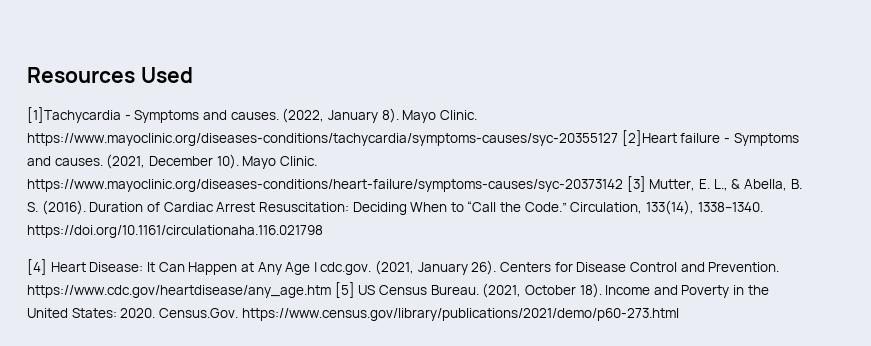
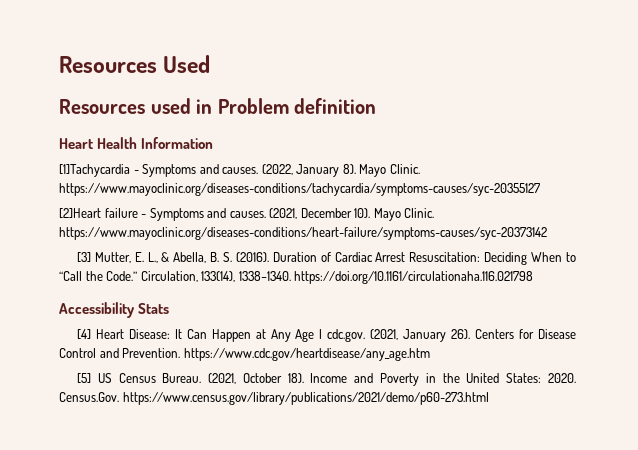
+ Resources used in Problem definition
+ Heart Health Information
- Mayo Clinic. https://www.mayoclinic.org/diseases-conditions/tachycardia/symptoms-causes/syc-20355127 [2]Heart failure - Symptoms and causes.
+ Mayo Clinic. https://www.mayoclinic.org/diseases-conditions/tachycardia/symptoms-causes/syc-20355127
+ [2]Heart failure - Symptoms and causes.
- Mayo Clinic. https://www.mayoclinic.org/diseases-conditions/heart-failure/symptoms-causes/syc-20373142 [3] Mutter, E. L., & Abella, B. S. (2016).
+ Mayo Clinic. https://www.mayoclinic.org/diseases-conditions/heart-failure/symptoms-causes/syc-20373142
+ [3] Mutter, E. L., & Abella, B. S. (2016).
+ Accessibility Stats
- Centers for Disease Control and Prevention. https://www.cdc.gov/heartdisease/any_age.htm [5] US Census Bureau.
+ Centers for Disease Control and Prevention. https://www.cdc.gov/heartdisease/any_age.htm
+ [5] US Census Bureau.

